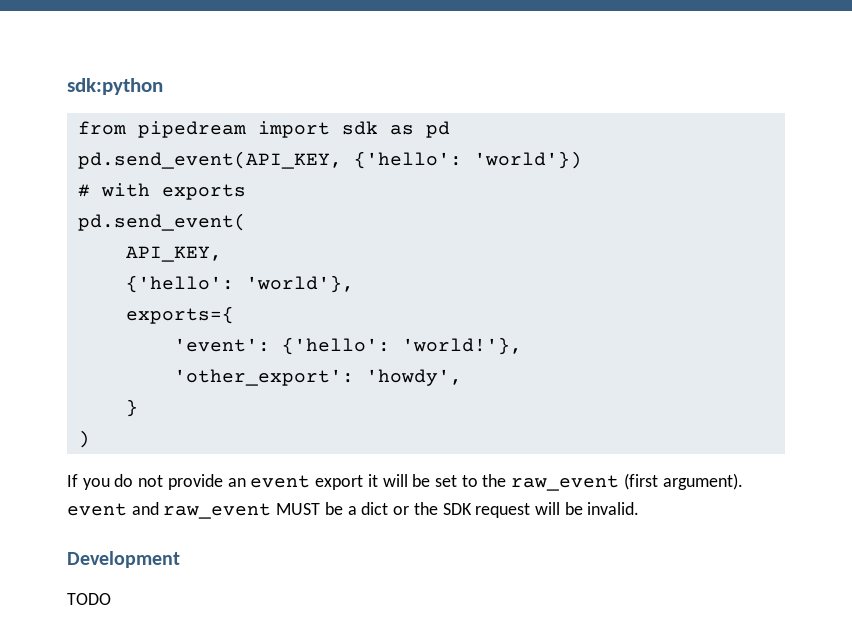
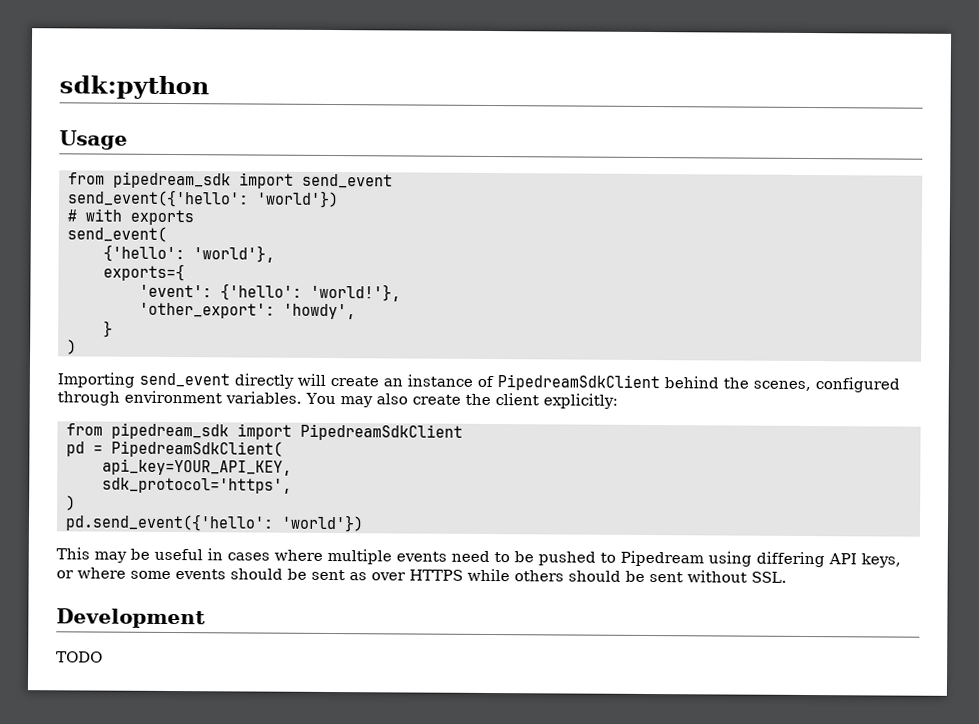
- from pipedream import sdk as pd
- pd.send_event(API_KEY, {'hello': 'world'})
+ Usage
+ from pipedream_sdk import send_event
+ send_event({'hello': 'world'})
- pd.send_event(
- API_KEY,
+ send_event(
- If you do not provide an event export it will be set to the raw_event (first argument). event and raw_event MUST be a dict or the SDK request will be invalid.
+ Importing send_event directly will create an instance of PipedreamSdkClient behind the scenes, configured through environment variables. You may also create the client explicitly:
+ from pipedream_sdk import PipedreamSdkClient
+ pd = PipedreamSdkClient(
+ api_key=YOUR_API_KEY,
+ sdk_protocol='https',
+ )
+ pd.send_event({'hello': 'world'})
+ This may be useful in cases where multiple events need to be pushed to Pipedream using differing API keys, or where some events should be sent as over HTTPS while others should be sent without SSL.

